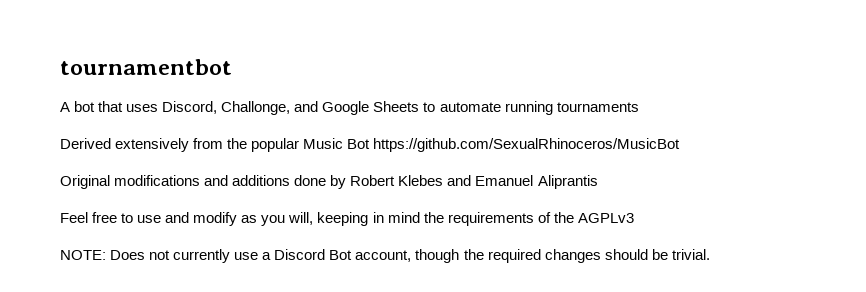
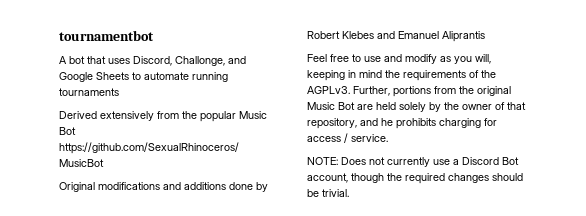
- Feel free to use and modify as you will, keeping in mind the requirements of the AGPLv3
+ Feel free to use and modify as you will, keeping in mind the requirements of the AGPLv3. Further, portions from the original Music Bot are held solely by the owner of that repository, and he prohibits charging for access / service.

